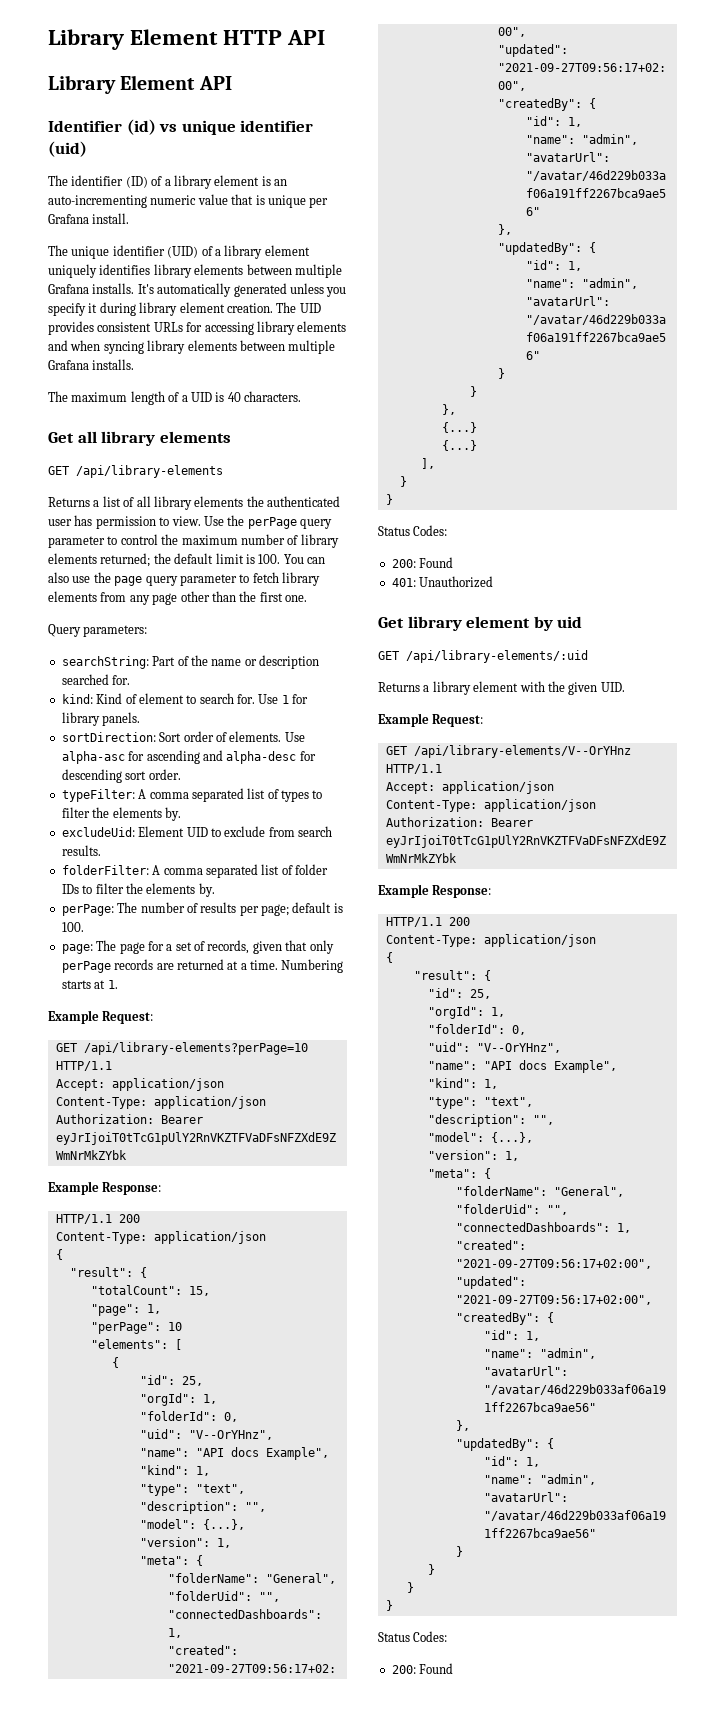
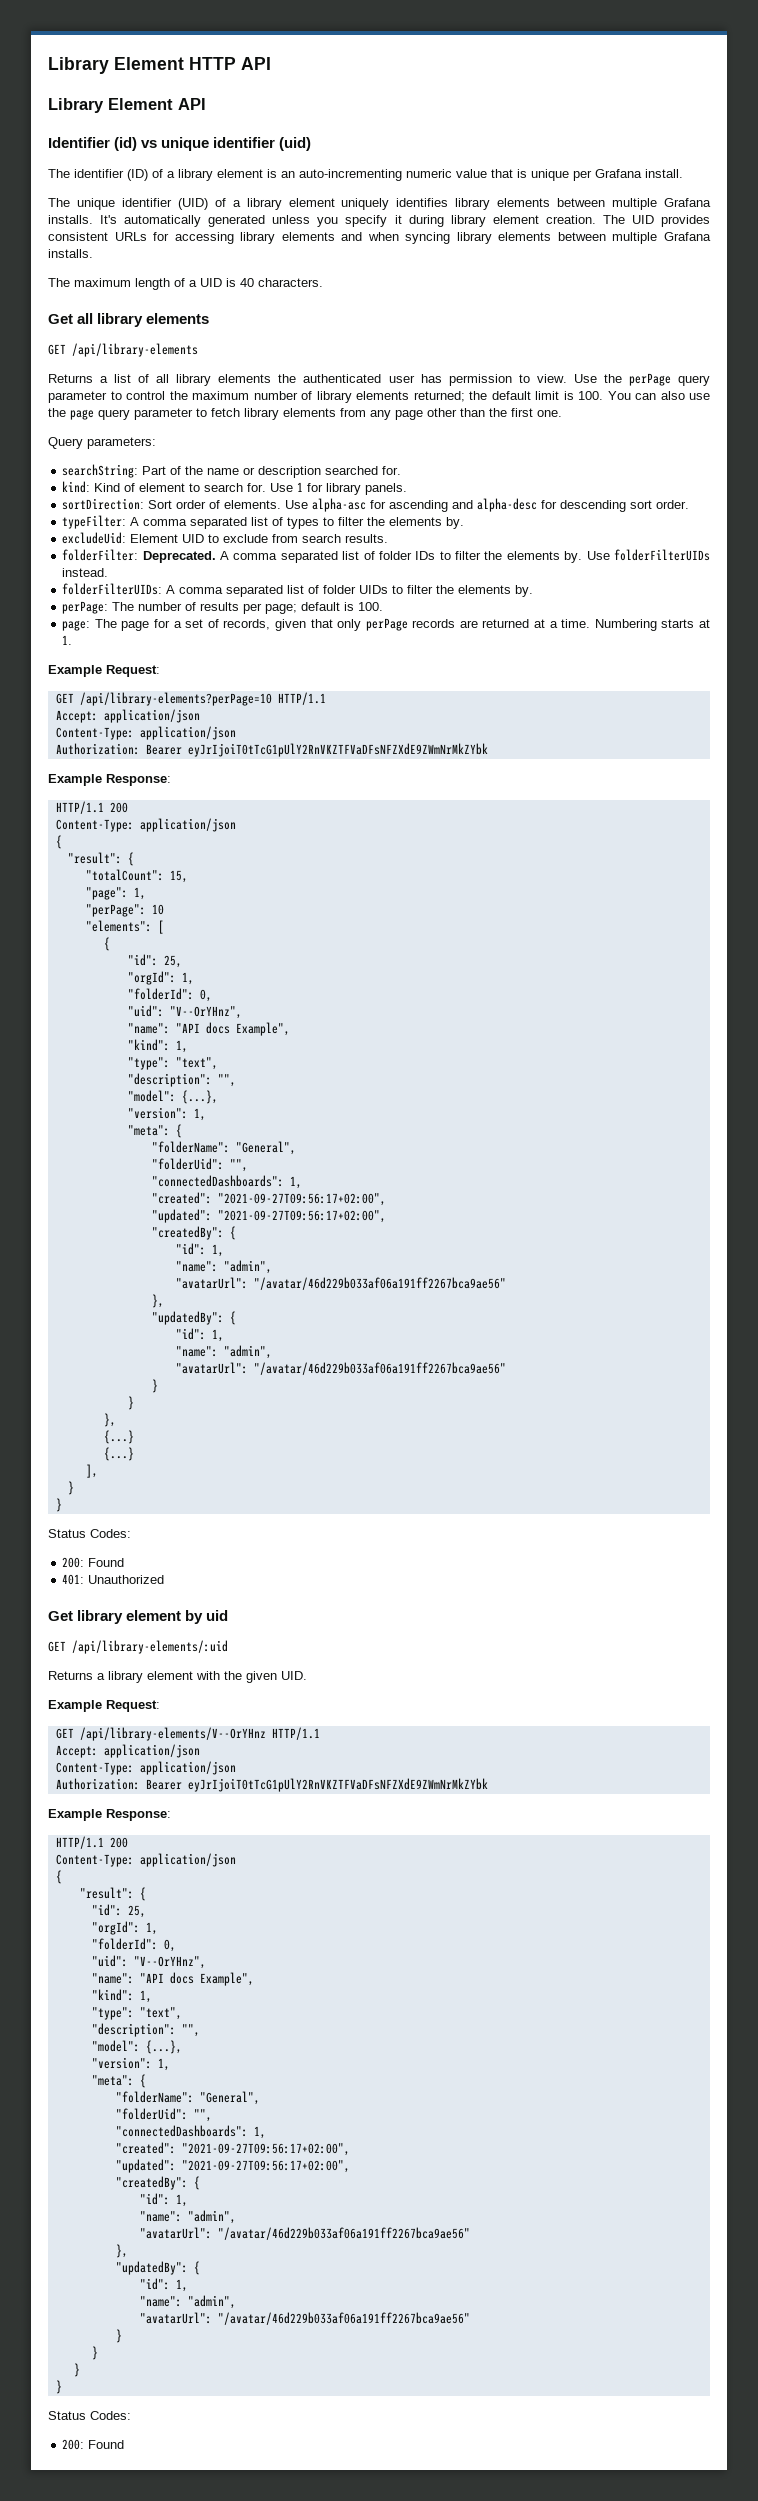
- folderFilter: A comma separated list of folder IDs to filter the elements by.
+ folderFilter: Deprecated. A comma separated list of folder IDs to filter the elements by. Use folderFilterUIDs instead.
+ folderFilterUIDs: A comma separated list of folder UIDs to filter the elements by.

